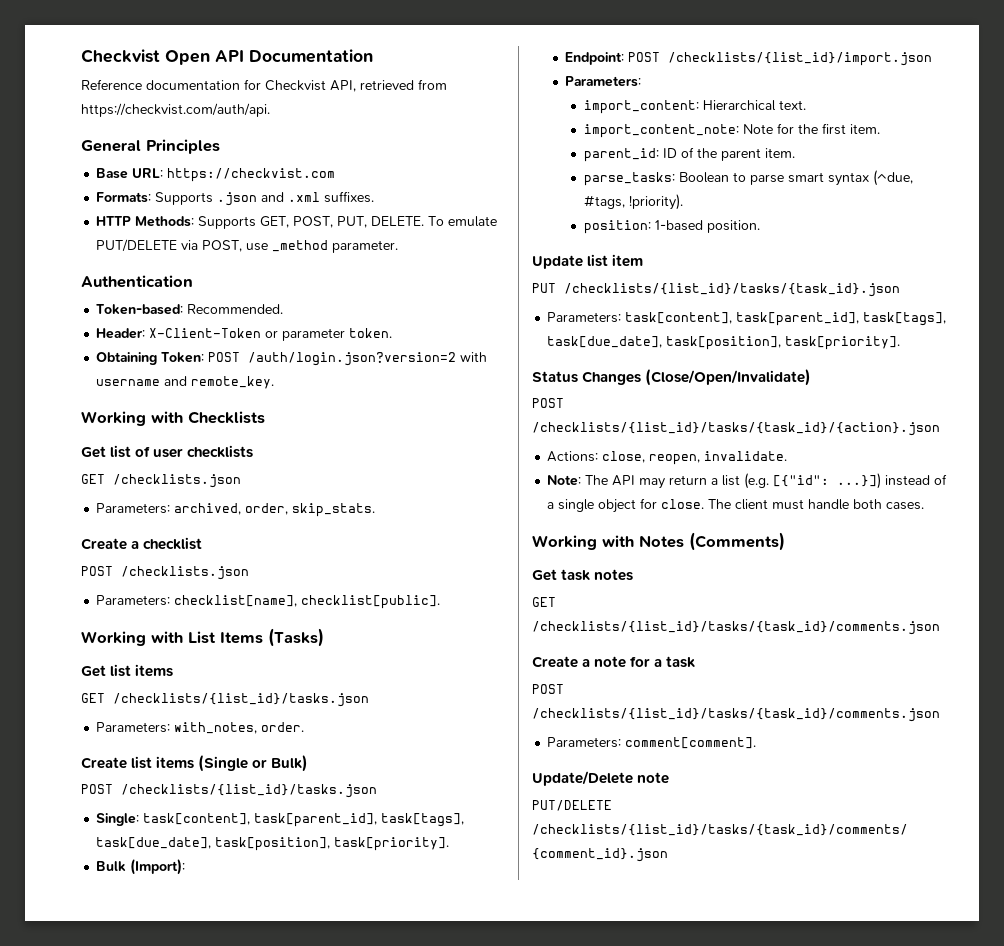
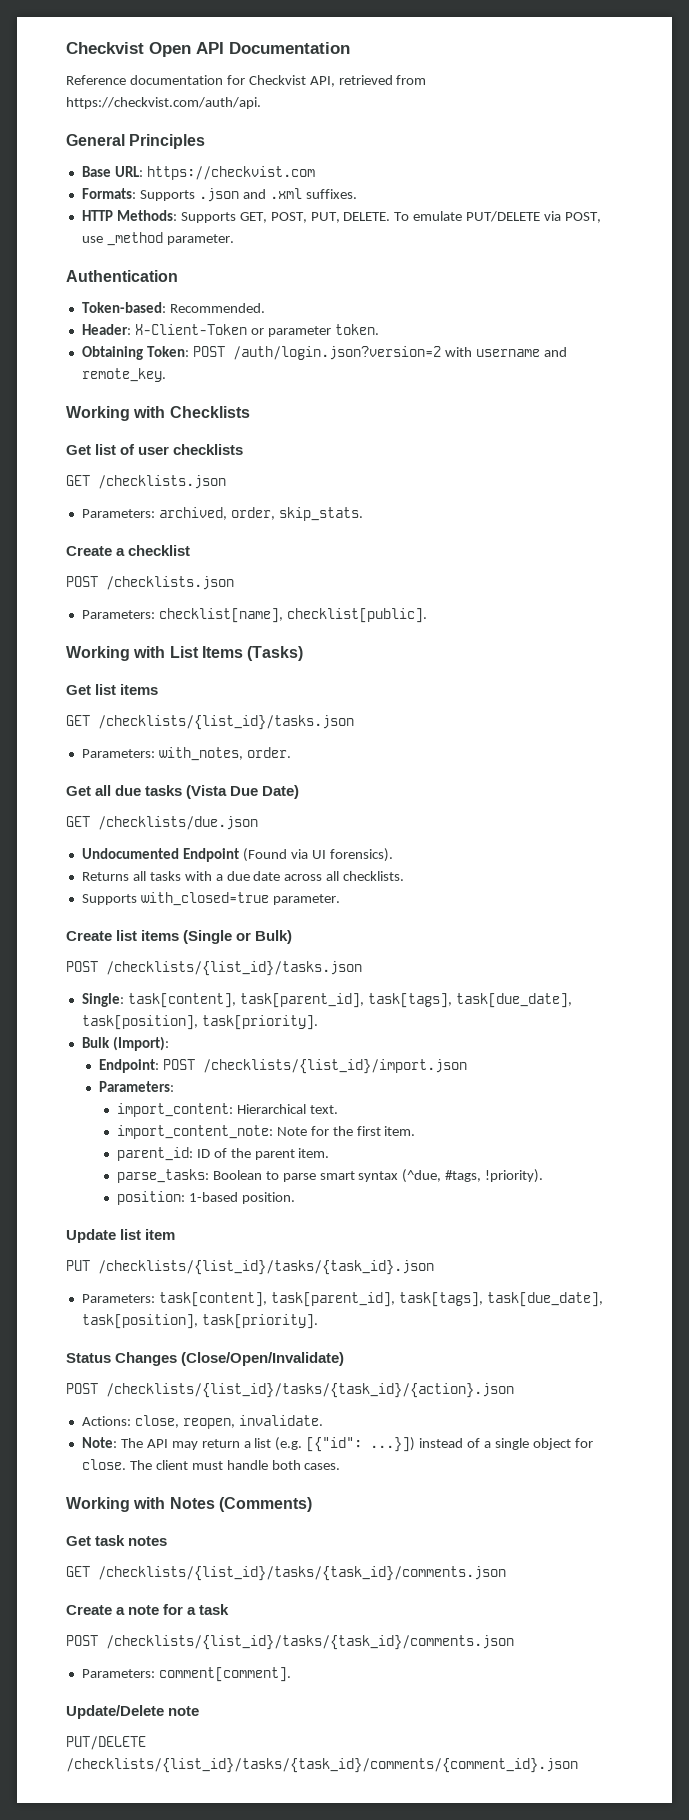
+ Get all due tasks (Vista Due Date)
+ GET /checklists/due.json
+ Undocumented Endpoint (Found via UI forensics).
+ Returns all tasks with a due date across all checklists.
+ Supports with_closed=true parameter.

